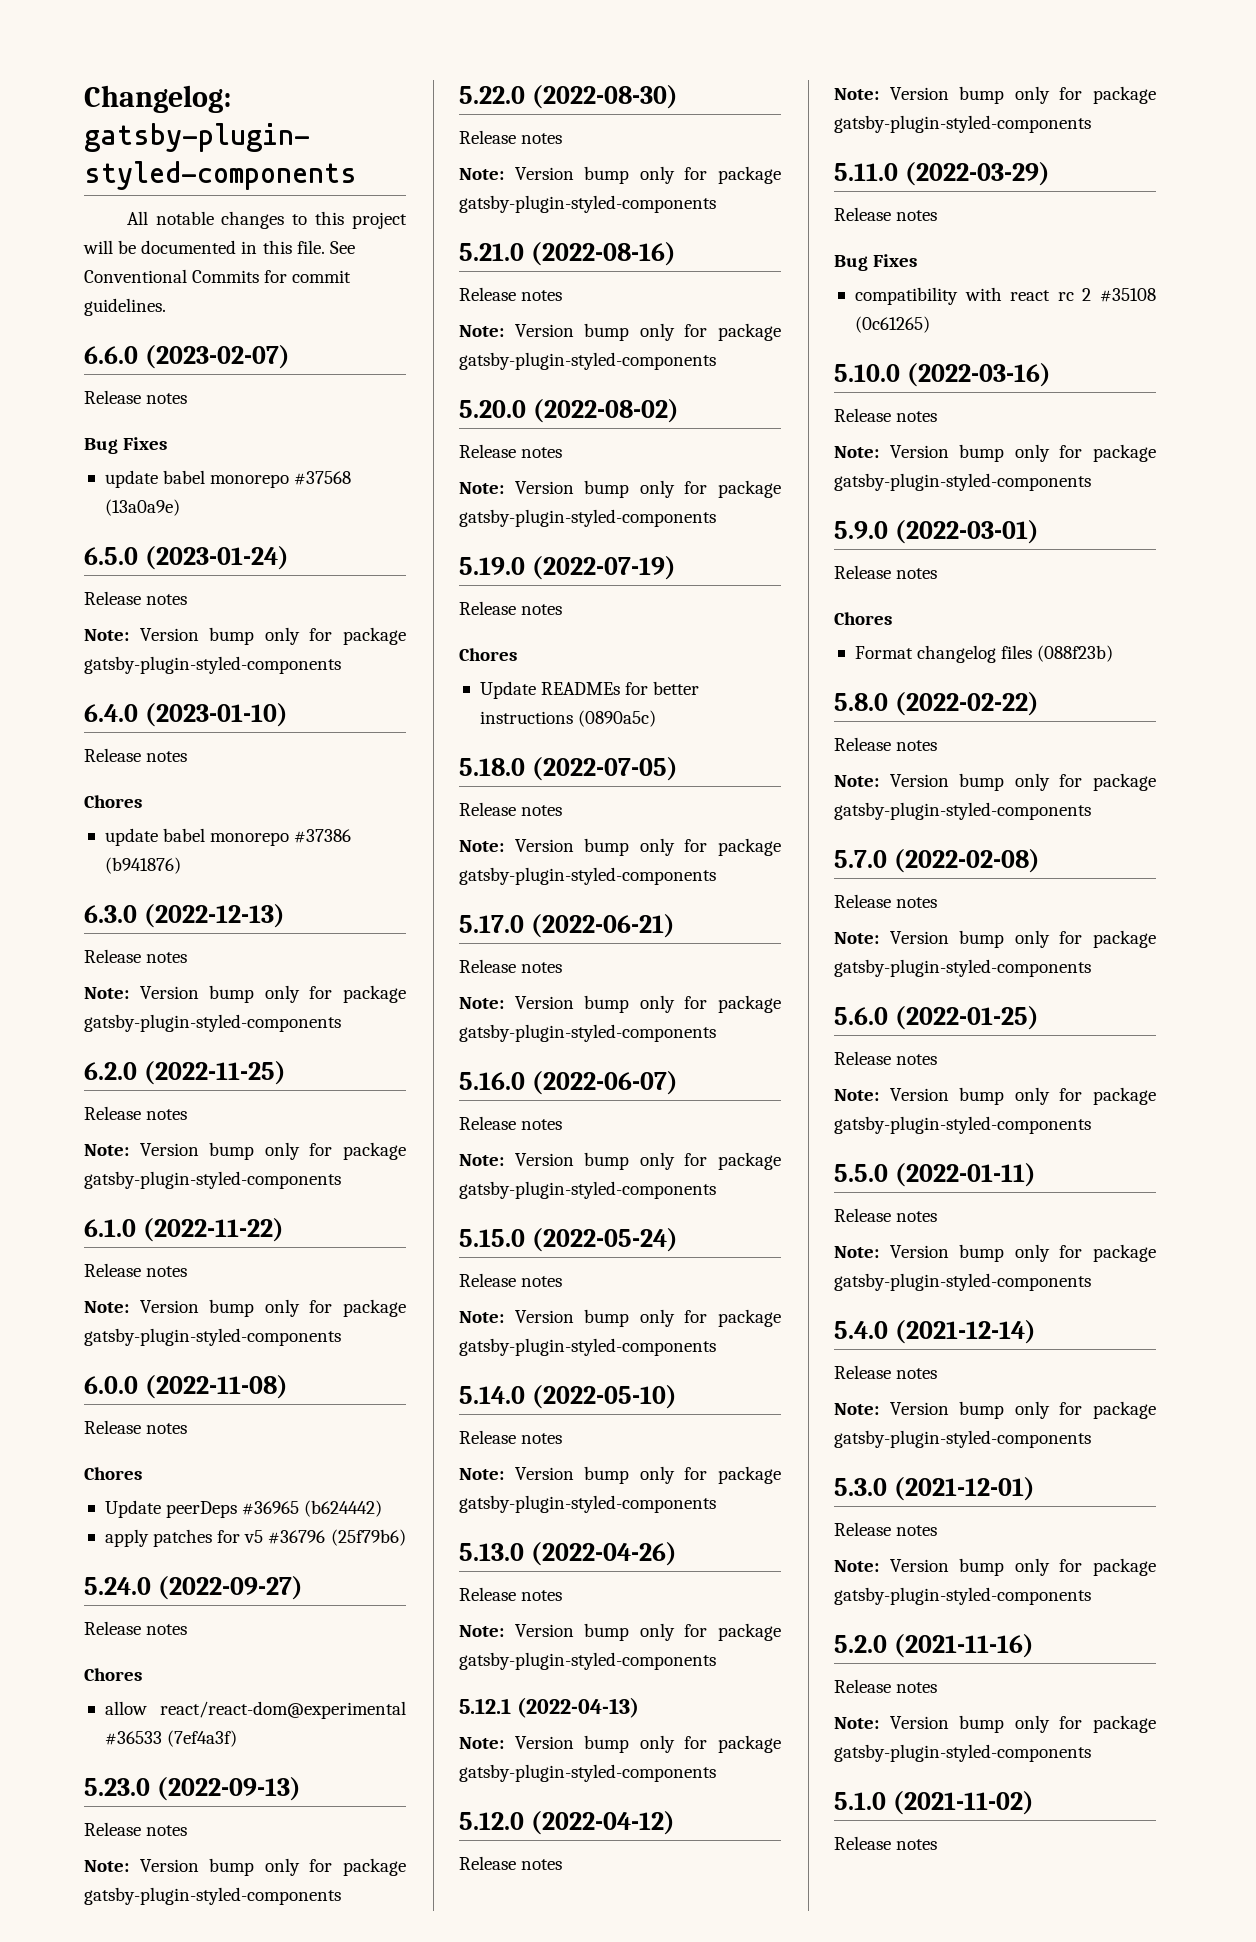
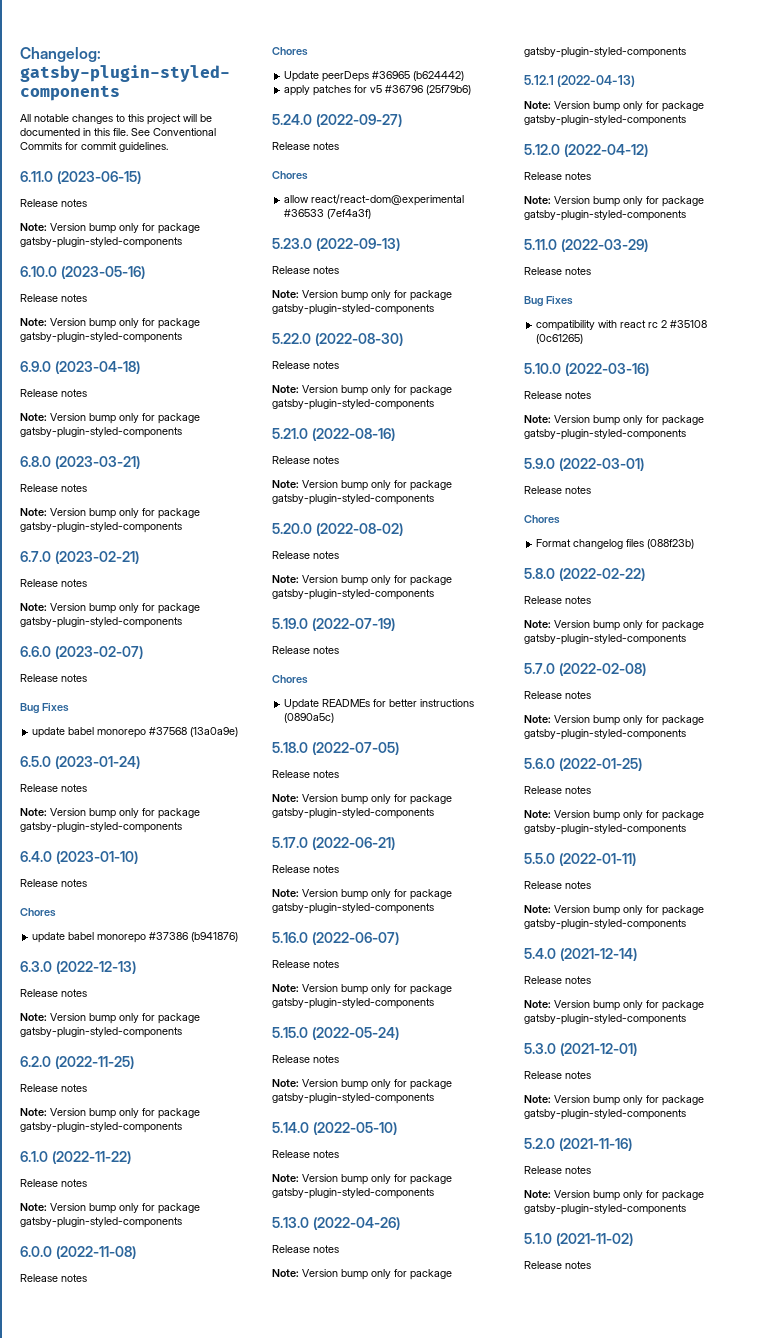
+ 6.11.0 (2023-06-15)
+ Release notes
+ Note: Version bump only for package gatsby-plugin-styled-components
+ 6.10.0 (2023-05-16)
+ Release notes
+ Note: Version bump only for package gatsby-plugin-styled-components
+ 6.9.0 (2023-04-18)
+ Release notes
+ Note: Version bump only for package gatsby-plugin-styled-components
+ 6.8.0 (2023-03-21)
+ Release notes
+ Note: Version bump only for package gatsby-plugin-styled-components
+ 6.7.0 (2023-02-21)
+ Release notes
+ Note: Version bump only for package gatsby-plugin-styled-components

